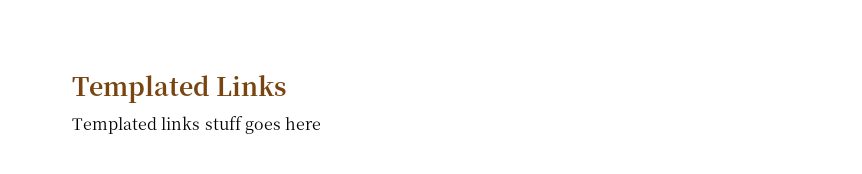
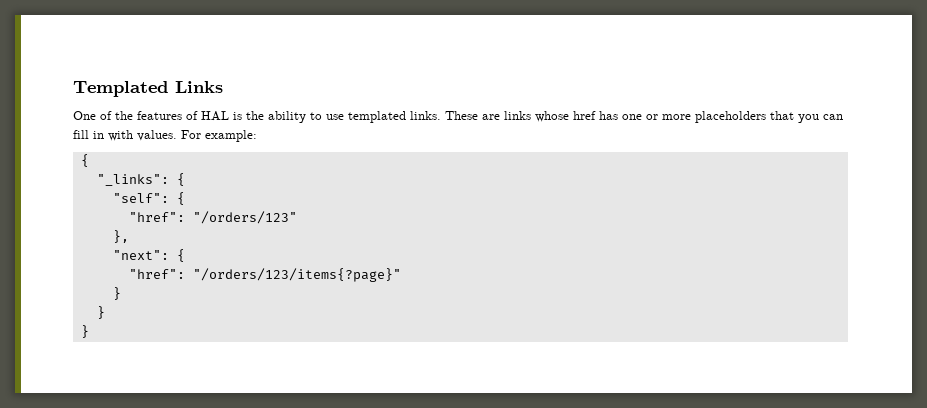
- Templated links stuff goes here
+ One of the features of HAL is the ability to use templated links. These are links whose href has one or more placeholders that you can fill in with values. For example:
+ {
+ "_links": {
+ "self": {
+ "href": "/orders/123"
+ },
+ "next": {
+ "href": "/orders/123/items{?page}"
+ }
+ }
+ }

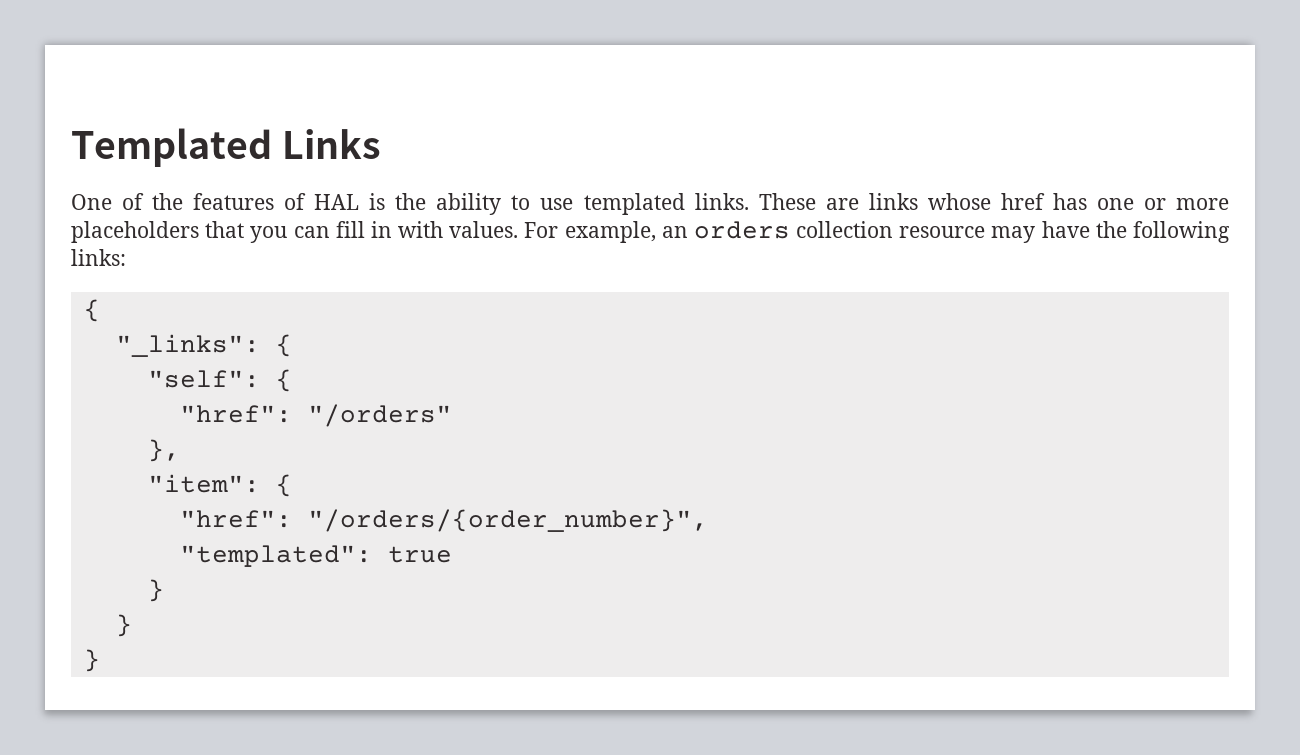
- For example:
+ For example, an orders collection resource may have the following links:
- "href": "/orders/123"
+ "href": "/orders"
- "next": {
- "href": "/orders/123/items{?page}"
+ "item": {
+ "href": "/orders/{order_number}",
+ "templated": true

